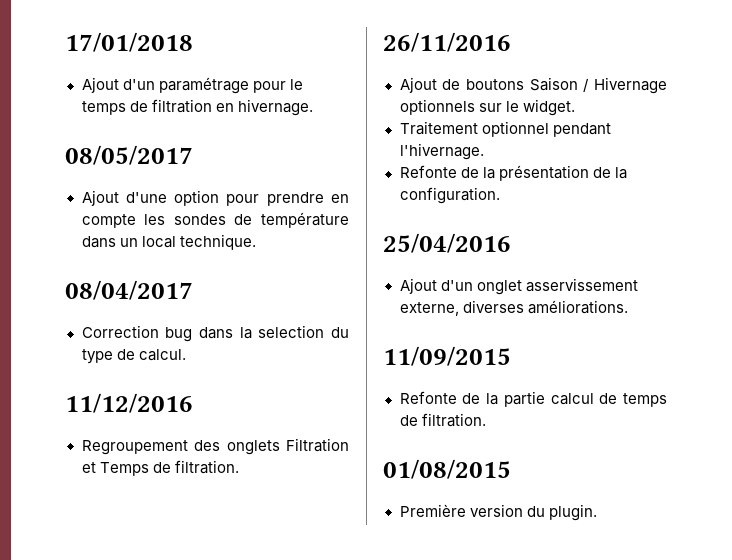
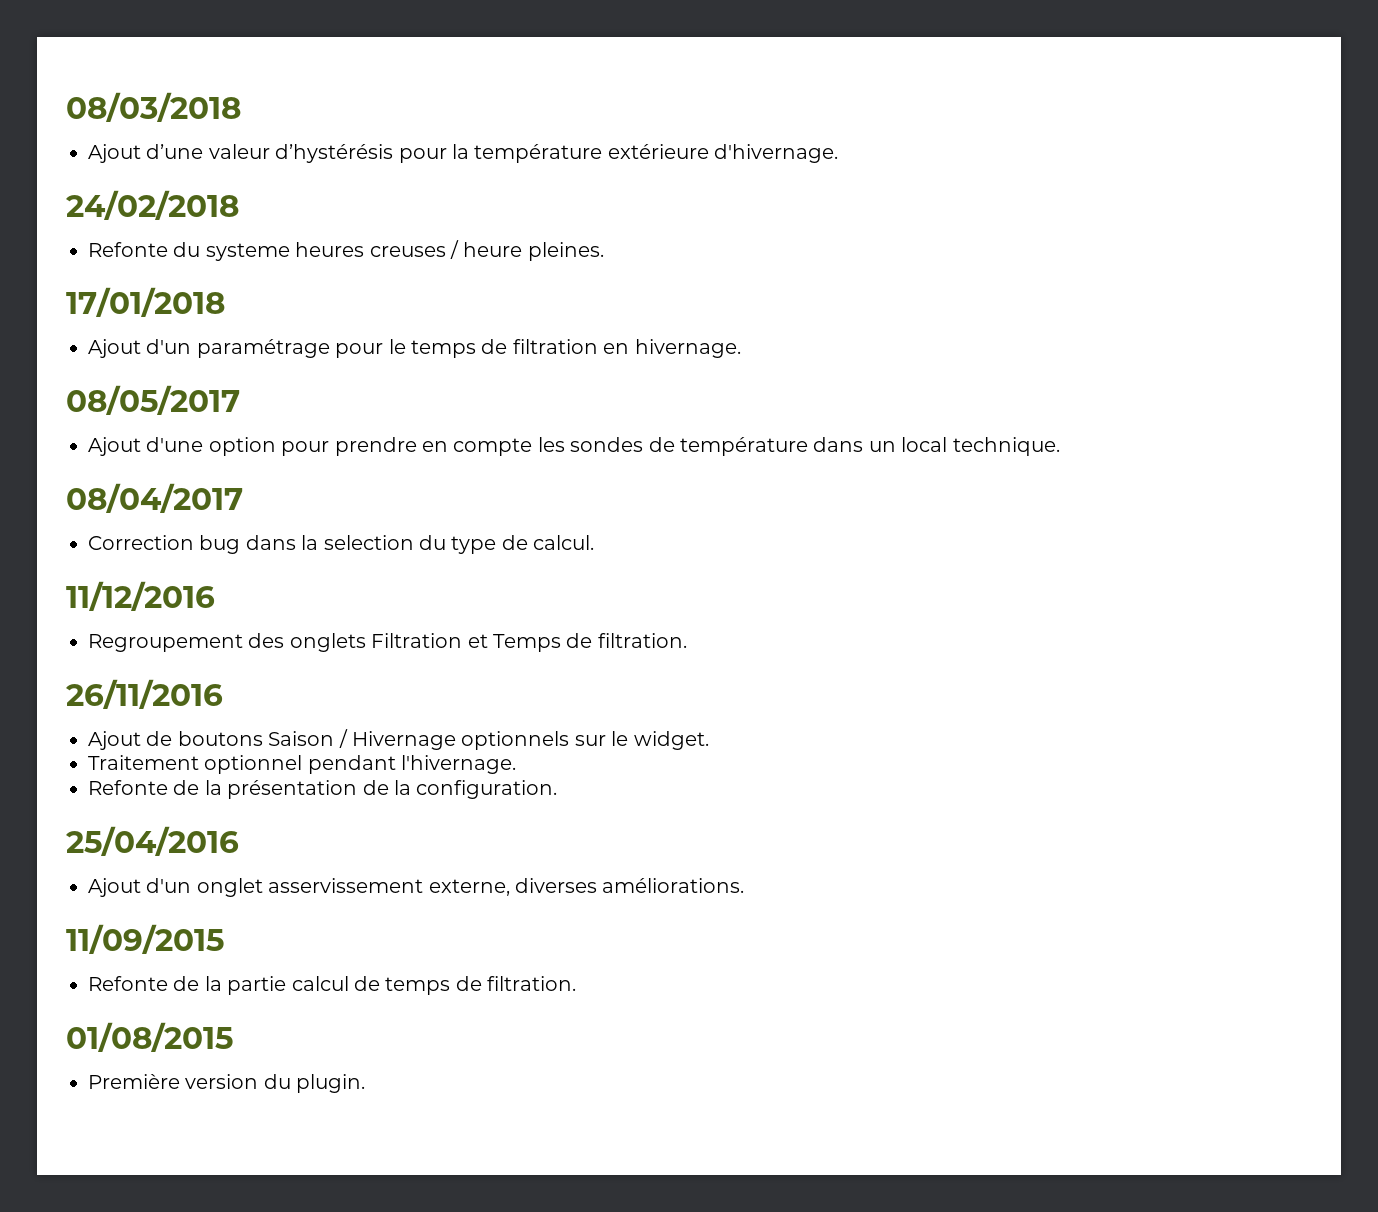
+ 08/03/2018
+ Ajout d’une valeur d’hystérésis pour la température extérieure d'hivernage.
+ 24/02/2018
+ Refonte du systeme heures creuses / heure pleines.

